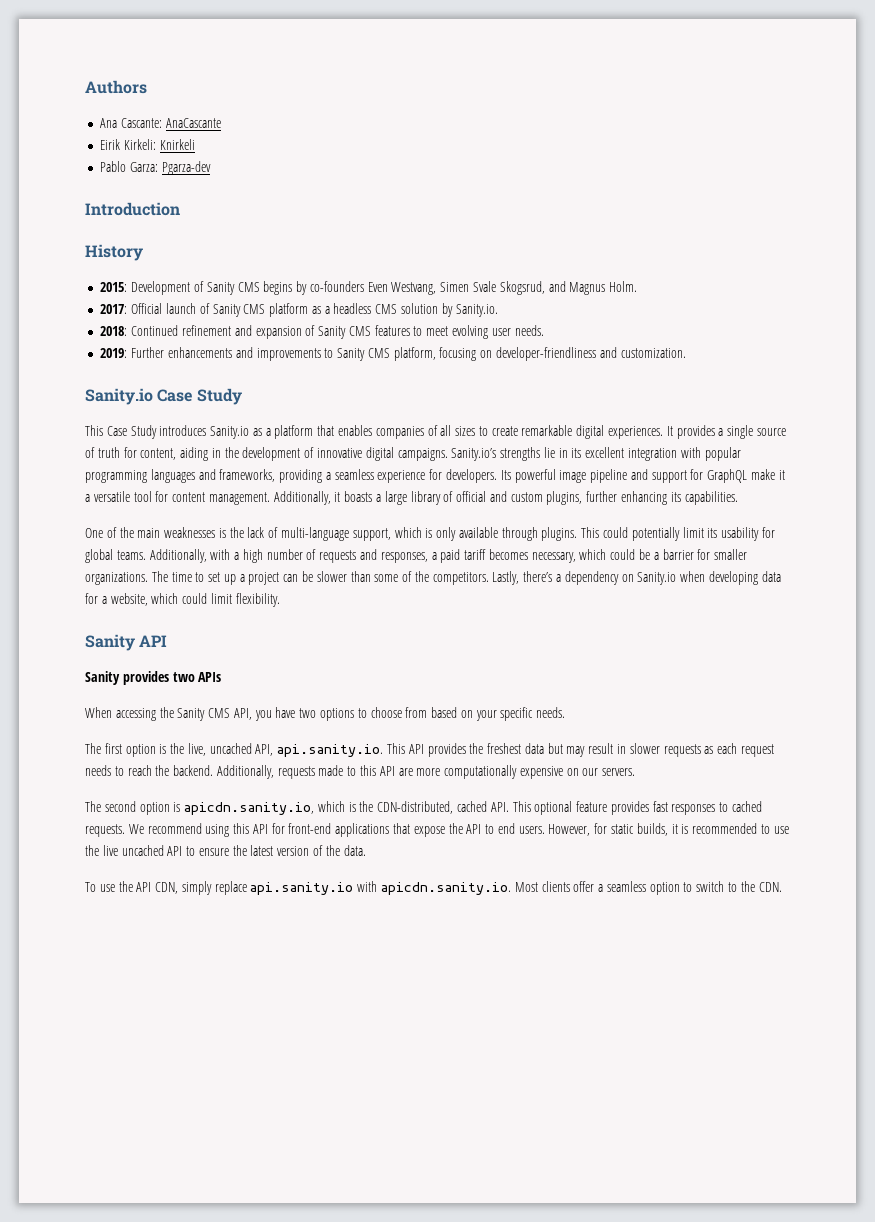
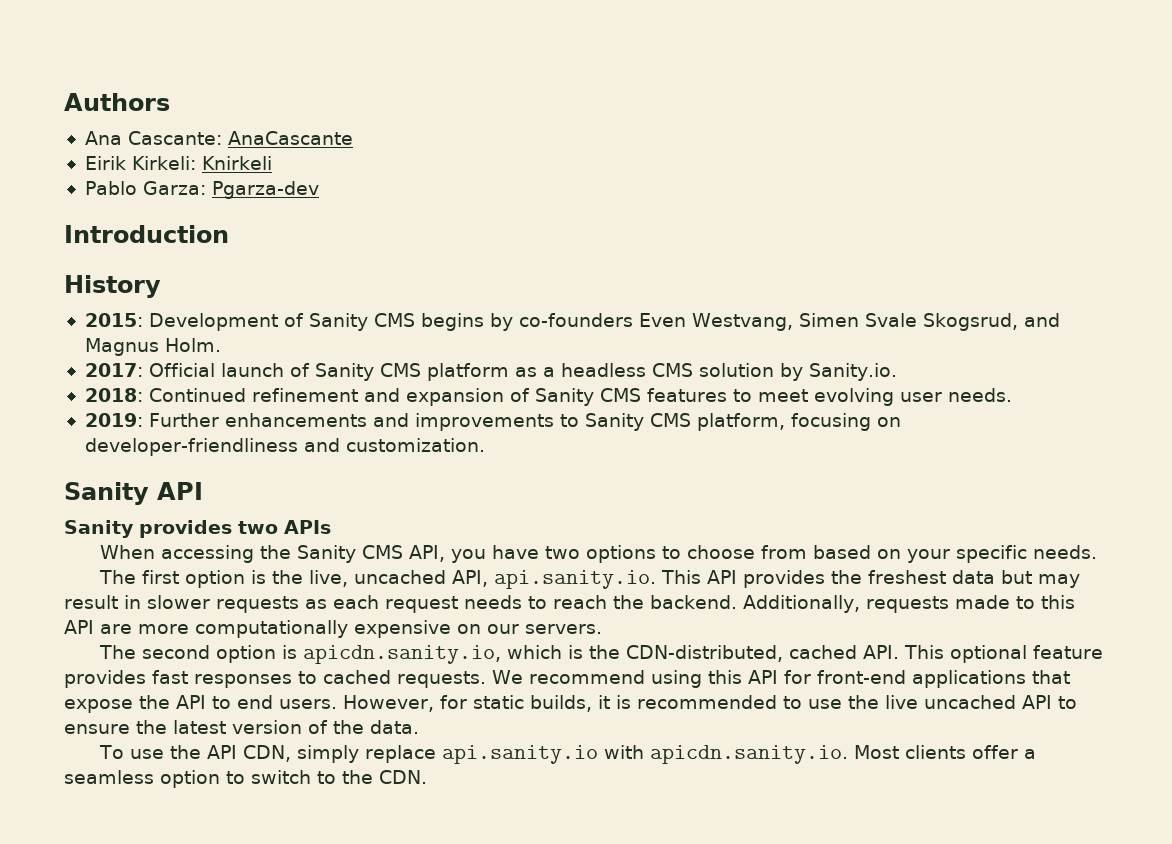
- Sanity.io Case Study
- This Case Study introduces Sanity.io as a platform that enables companies of all sizes to create remarkable digital experiences. It provides a single source of truth for content, aiding in the development of innovative digital campaigns. Sanity.io’s strengths lie in its excellent integration with popular programming languages and frameworks, providing a seamless experience for developers. Its powerful image pipeline and support for GraphQL make it a versatile tool for content management. Additionally, it boasts a large library of official and custom plugins, further enhancing its capabilities.
- One of the main weaknesses is the lack of multi-language support, which is only available through plugins. This could potentially limit its usability for global teams. Additionally, with a high number of requests and responses, a paid tariff becomes necessary, which could be a barrier for smaller organizations. The time to set up a project can be slower than some of the competitors. Lastly, there’s a dependency on Sanity.io when developing data for a website, which could limit flexibility.

